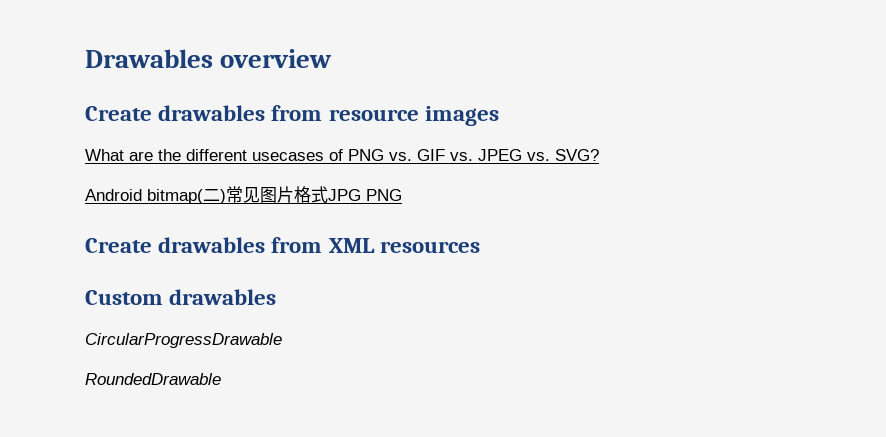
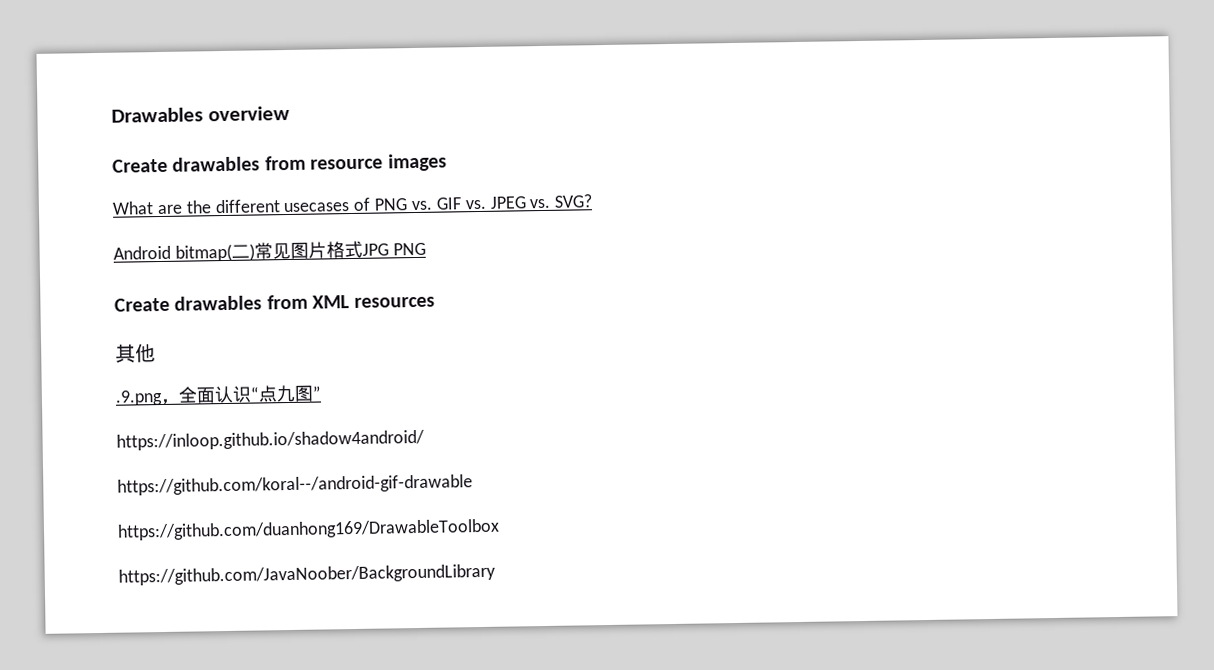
- Custom drawables
- CircularProgressDrawable
- RoundedDrawable
+ 其他
+ .9.png，全面认识“点九图”
+ https://inloop.github.io/shadow4android/
+ https://github.com/koral--/android-gif-drawable
+ https://github.com/duanhong169/DrawableToolbox
+ https://github.com/JavaNoober/BackgroundLibrary

